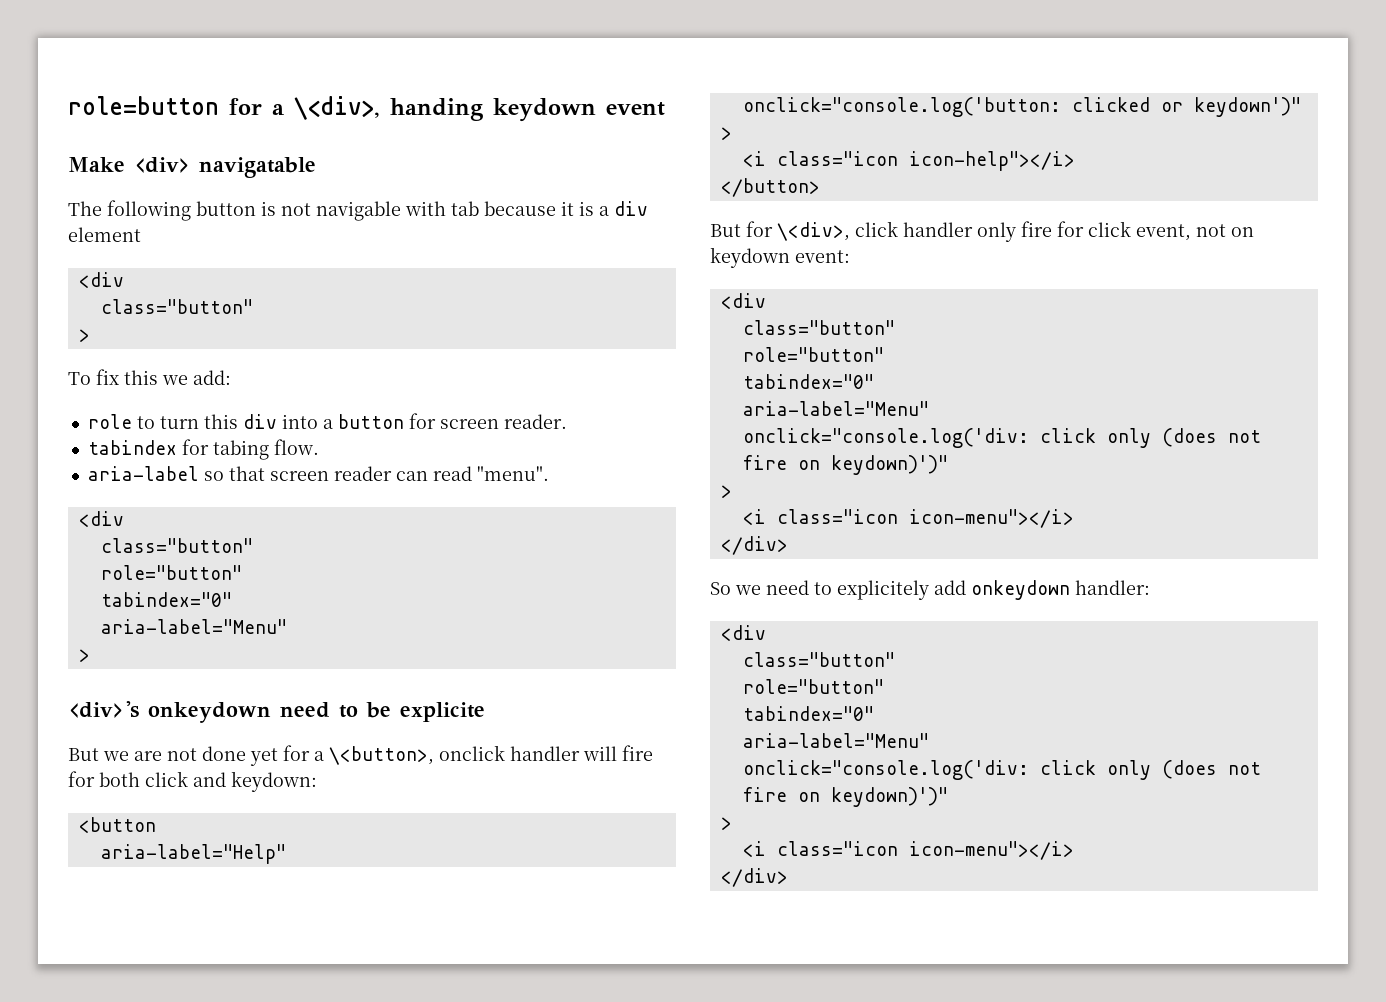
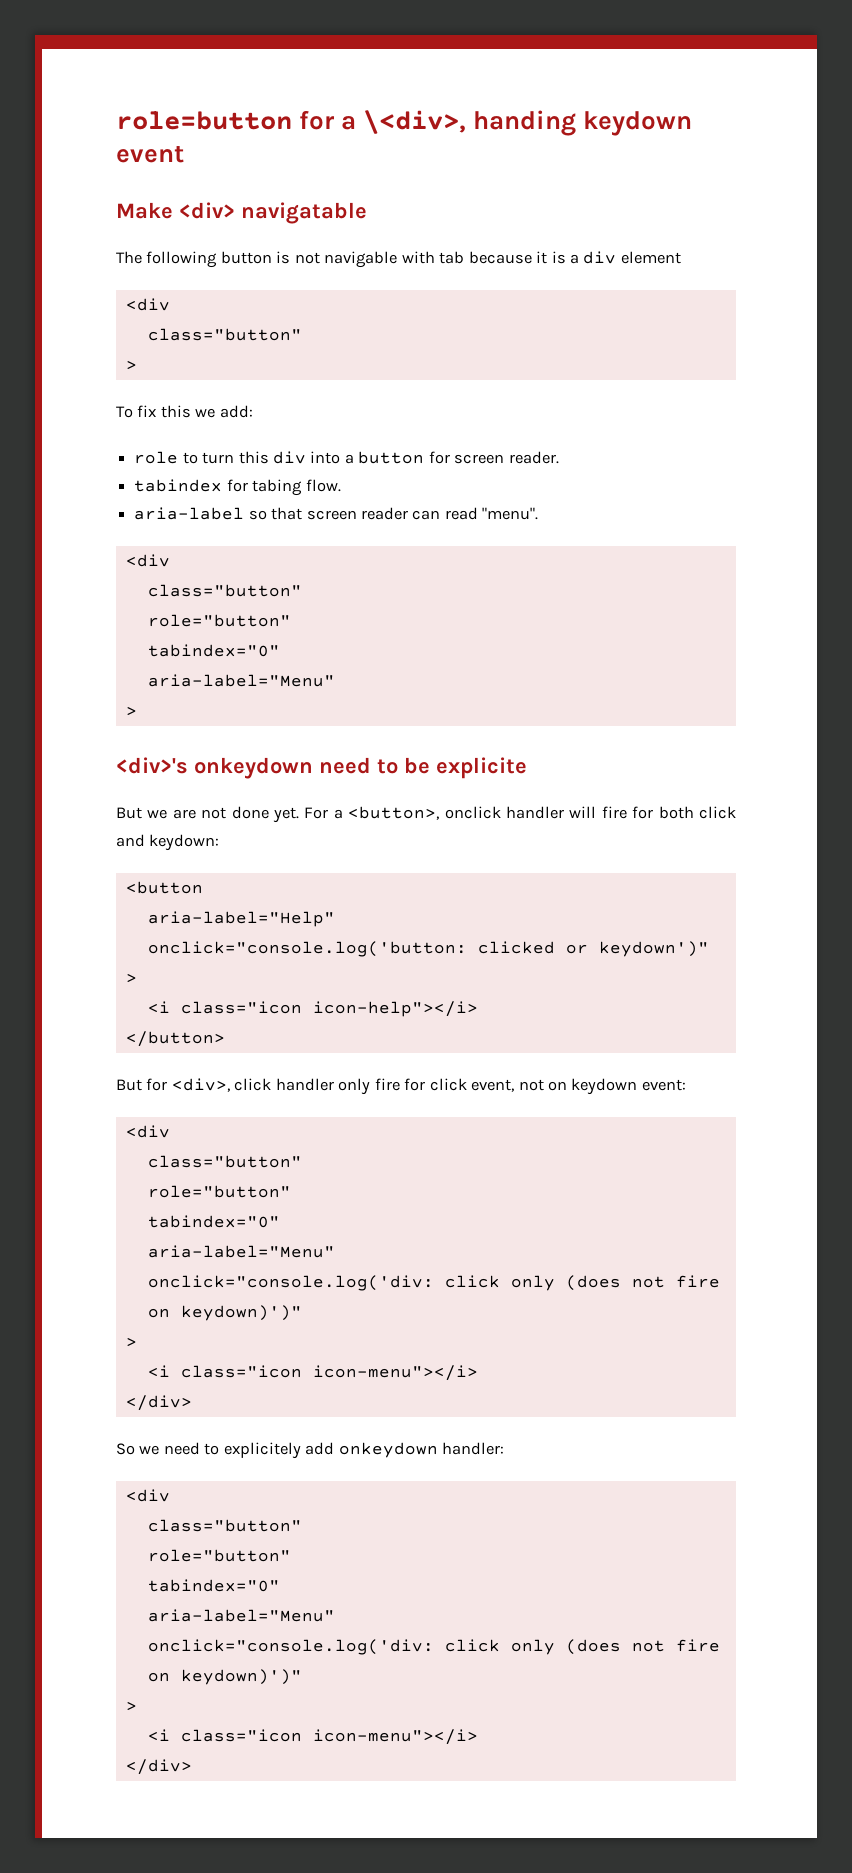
- But we are not done yet for a \<button>, onclick handler will fire for both click and keydown:
+ But we are not done yet. For a <button>, onclick handler will fire for both click and keydown:
- But for \<div>, click handler only fire for click event, not on keydown event:
+ But for <div>, click handler only fire for click event, not on keydown event:

